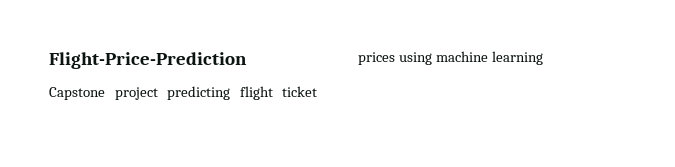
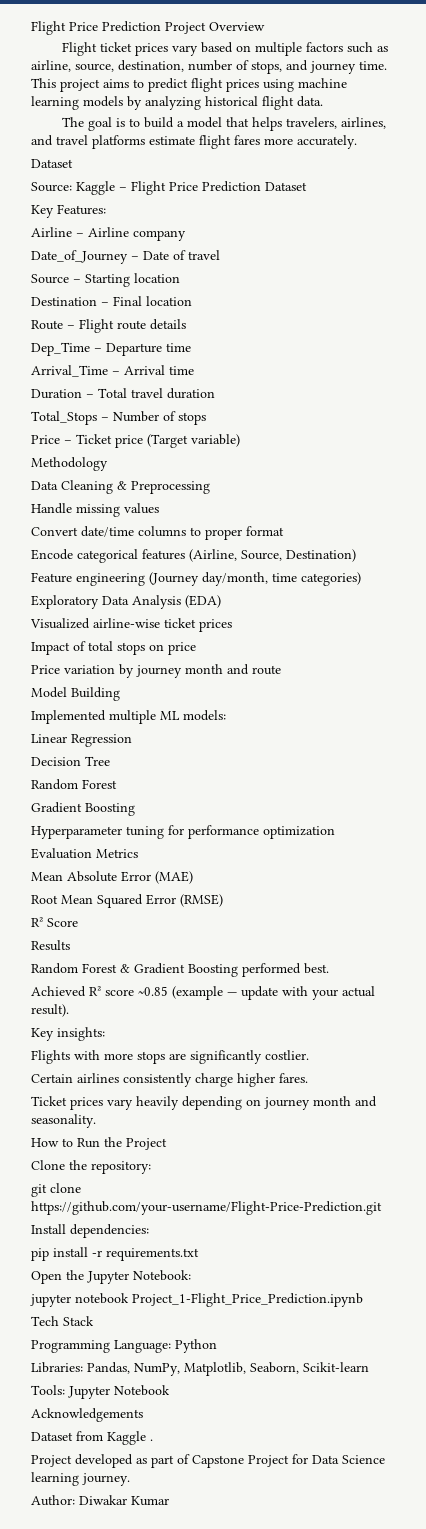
- Flight-Price-Prediction
- Capstone project predicting flight ticket prices using machine learning
+ Flight Price Prediction Project Overview
+ Flight ticket prices vary based on multiple factors such as airline, source, destination, number of stops, and journey time. This project aims to predict flight prices using machine learning models by analyzing historical flight data.
+ The goal is to build a model that helps travelers, airlines, and travel platforms estimate flight fares more accurately.
+ Dataset
+ Source: Kaggle – Flight Price Prediction Dataset
+ Key Features:
+ Airline – Airline company
+ Date_of_Journey – Date of travel
+ Source – Starting location
+ Destination – Final location
+ Route – Flight route details
+ Dep_Time – Departure time
+ Arrival_Time – Arrival time
+ Duration – Total travel duration
+ Total_Stops – Number of stops
+ Price – Ticket price (Target variable)
+ Methodology
+ Data Cleaning & Preprocessing
+ Handle missing values
+ Convert date/time columns to proper format
+ Encode categorical features (Airline, Source, Destination)
+ Feature engineering (Journey day/month, time categories)
+ Exploratory Data Analysis (EDA)
+ Visualized airline-wise ticket prices
+ Impact of total stops on price
+ Price variation by journey month and route
+ Model Building
+ Implemented multiple ML models:
+ Linear Regression
+ Decision Tree
+ Random Forest
+ Gradient Boosting
+ Hyperparameter tuning for performance optimization
+ Evaluation Metrics
+ Mean Absolute Error (MAE)
+ Root Mean Squared Error (RMSE)
+ R² Score
+ Results
+ Random Forest & Gradient Boosting performed best.
+ Achieved R² score ~0.85 (example — update with your actual result).
+ Key insights:
+ Flights with more stops are significantly costlier.
+ Certain airlines consistently charge higher fares.
+ Ticket prices vary heavily depending on journey month and seasonality.
+ How to Run the Project
+ Clone the repository:
+ git clone https://github.com/your-username/Flight-Price-Prediction.git
+ Install dependencies:
+ pip install -r requirements.txt
+ Open the Jupyter Notebook:
+ jupyter notebook Project_1-Flight_Price_Prediction.ipynb
+ Tech Stack
+ Programming Language: Python
+ Libraries: Pandas, NumPy, Matplotlib, Seaborn, Scikit-learn
+ Tools: Jupyter Notebook
+ Acknowledgements
+ Dataset from Kaggle .
+ Project developed as part of Capstone Project for Data Science learning journey.
+ Author: Diwakar Kumar

